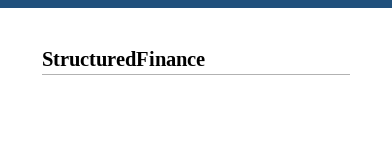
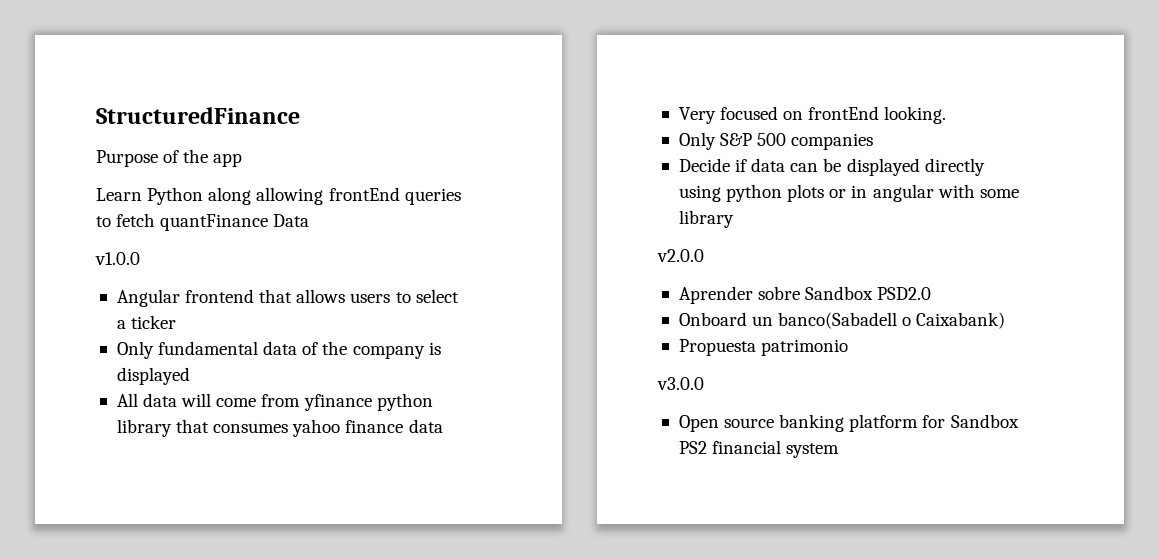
+ Purpose of the app
+ Learn Python along allowing frontEnd queries to fetch quantFinance Data
+ v1.0.0
+ Angular frontend that allows users to select a ticker
+ Only fundamental data of the company is displayed
+ All data will come from yfinance python library that consumes yahoo finance data
+ Very focused on frontEnd looking.
+ Only S&P 500 companies
+ Decide if data can be displayed directly using python plots or in angular with some library
+ v2.0.0
+ Aprender sobre Sandbox PSD2.0
+ Onboard un banco(Sabadell o Caixabank)
+ Propuesta patrimonio
+ v3.0.0
+ Open source banking platform for Sandbox PS2 financial system

